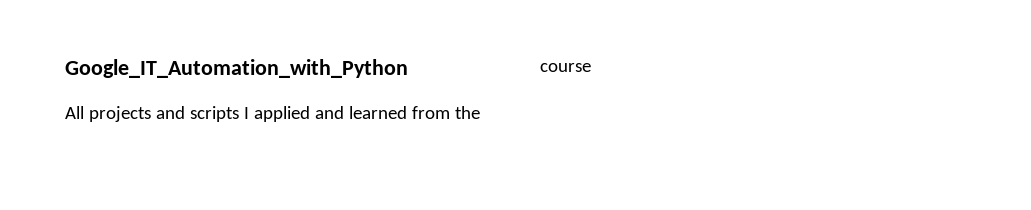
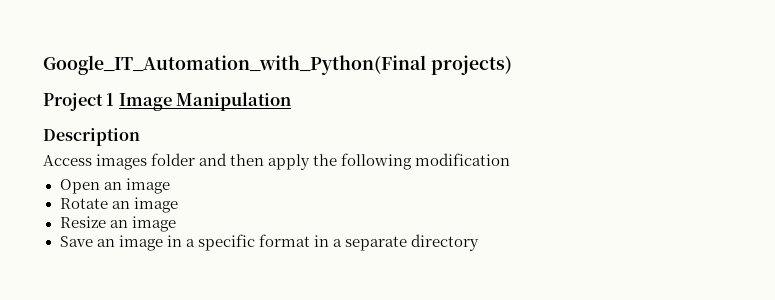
- Google_IT_Automation_with_Python
- All projects and scripts I applied and learned from the course
+ Google_IT_Automation_with_Python(Final projects)
+ Project 1 Image Manipulation
+ Description
+ Access images folder and then apply the following modification
+ Open an image
+ Rotate an image
+ Resize an image
+ Save an image in a specific format in a separate directory

